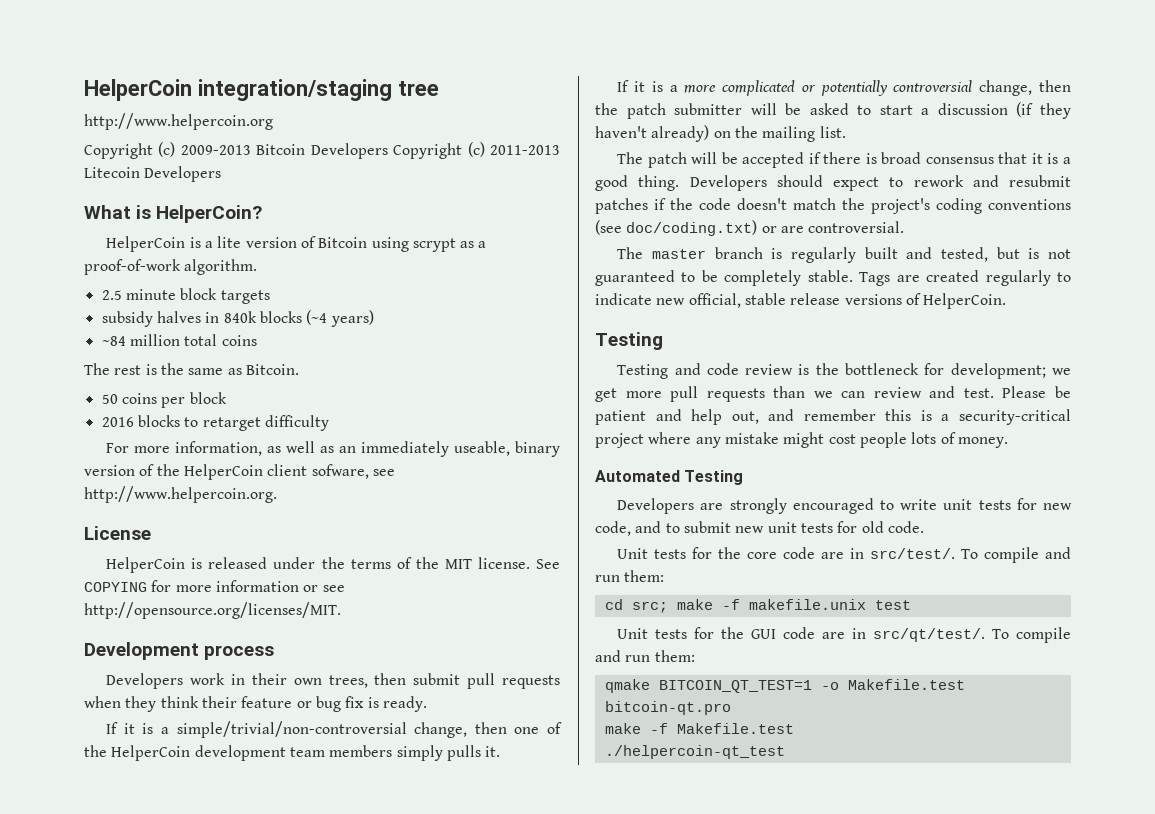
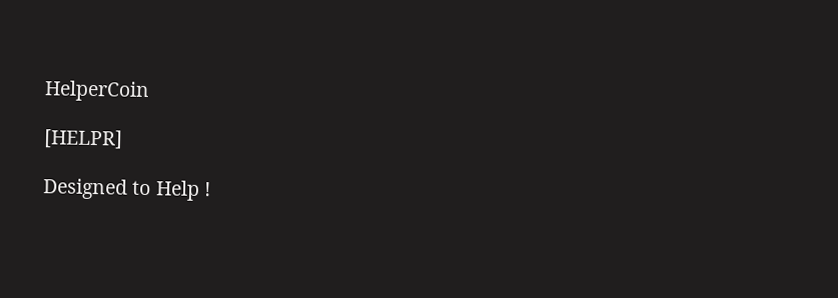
- HelperCoin integration/staging tree
- http://www.helpercoin.org
- Copyright (c) 2009-2013 Bitcoin Developers Copyright (c) 2011-2013 Litecoin Developers
- What is HelperCoin?
- HelperCoin is a lite version of Bitcoin using scrypt as a proof-of-work algorithm.
- 2.5 minute block targets
- subsidy halves in 840k blocks (~4 years)
- ~84 million total coins
- The rest is the same as Bitcoin.
- 50 coins per block
- 2016 blocks to retarget difficulty
- For more information, as well as an immediately useable, binary version of the HelperCoin client sofware, see http://www.helpercoin.org.
- License
- HelperCoin is released under the terms of the MIT license. See COPYING for more information or see http://opensource.org/licenses/MIT.
- Development process
- Developers work in their own trees, then submit pull requests when they think their feature or bug fix is ready.
- If it is a simple/trivial/non-controversial change, then one of the HelperCoin development team members simply pulls it.
- If it is a more complicated or potentially controversial change, then the patch submitter will be asked to start a discussion (if they haven't already) on the mailing list.
- The patch will be accepted if there is broad consensus that it is a good thing. Developers should expect to rework and resubmit patches if the code doesn't match the project's coding conventions (see doc/coding.txt) or are controversial.
- The master branch is regularly built and tested, but is not guaranteed to be completely stable. Tags are created regularly to indicate new official, stable release versions of HelperCoin.
- Testing
- Testing and code review is the bottleneck for development; we get more pull requests than we can review and test. Please be patient and help out, and remember this is a security-critical project where any mistake might cost people lots of money.
- Automated Testing
- Developers are strongly encouraged to write unit tests for new code, and to submit new unit tests for old code.
- Unit tests for the core code are in src/test/. To compile and run them:
- cd src; make -f makefile.unix test
- Unit tests for the GUI code are in src/qt/test/. To compile and run them:
- qmake BITCOIN_QT_TEST=1 -o Makefile.test bitcoin-qt.pro
- make -f Makefile.test
- ./helpercoin-qt_test
+ HelperCoin
+ [HELPR]
+ Designed to Help !

